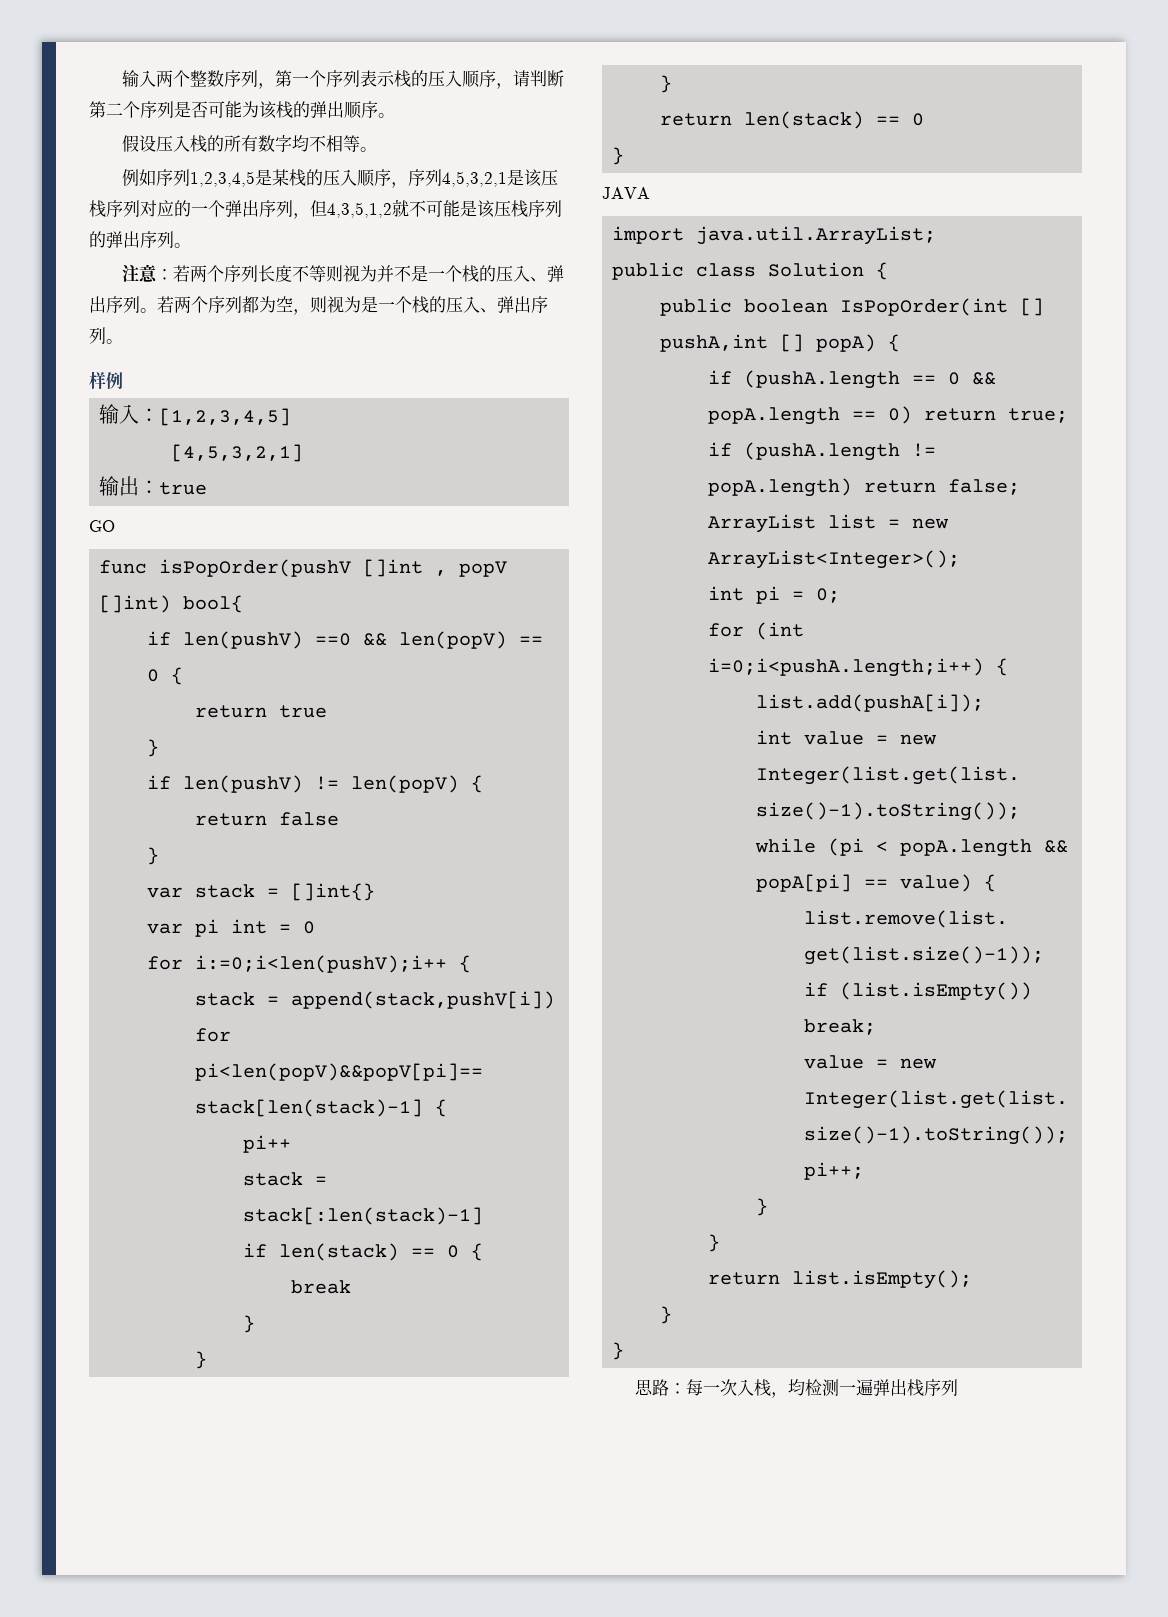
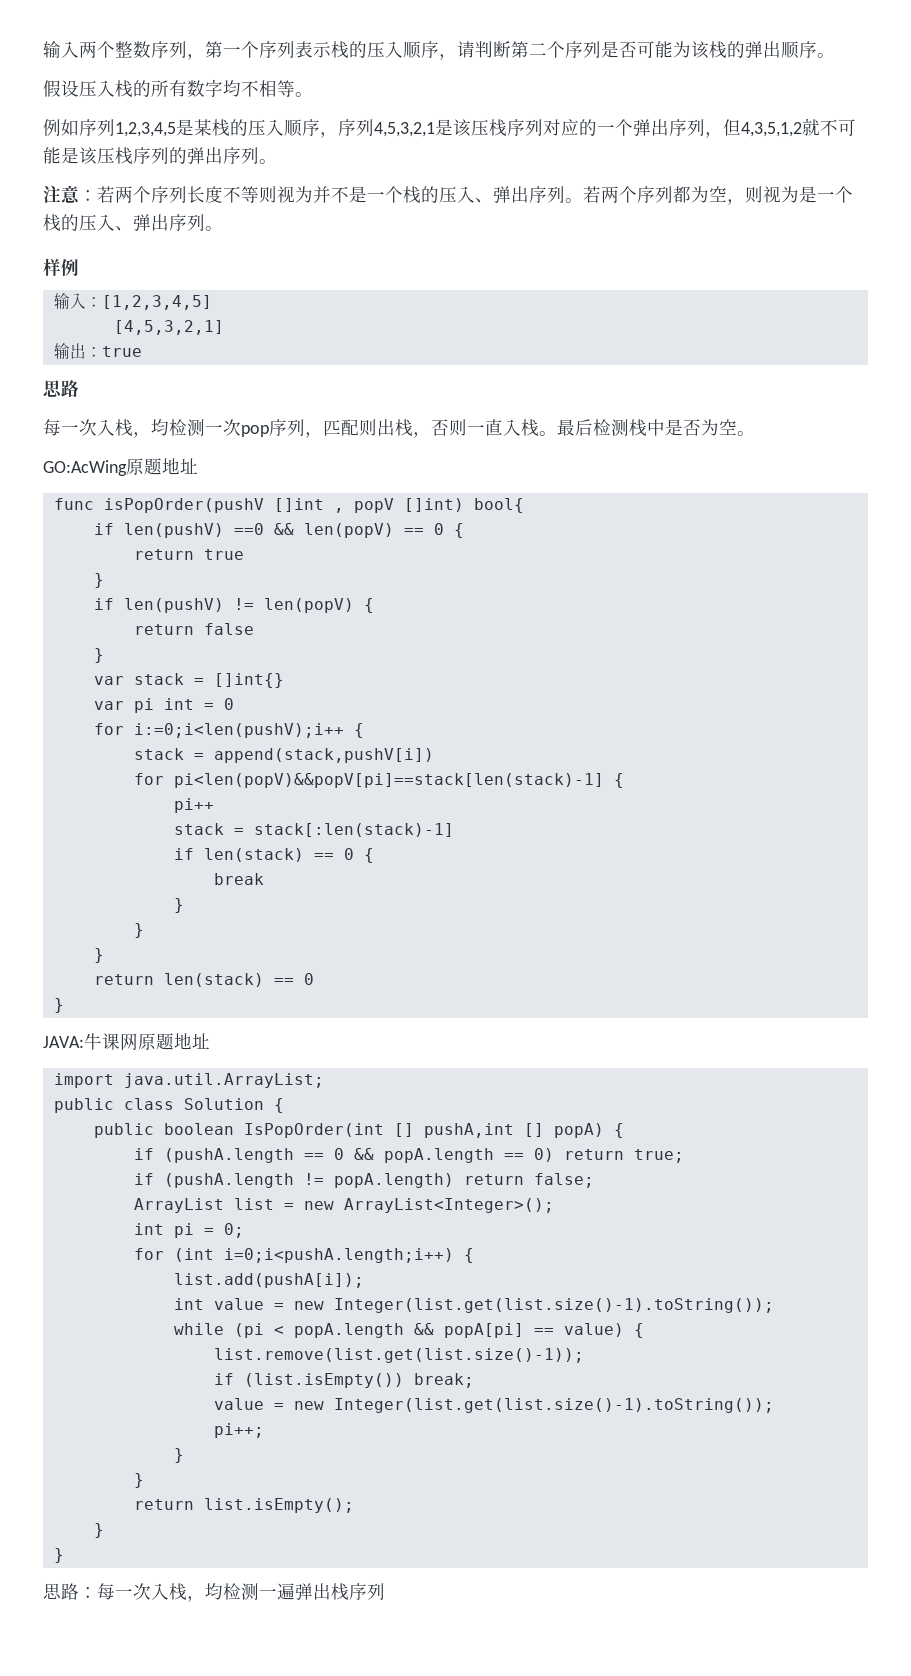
  输出：true
- GO
+ 思路
+ 每一次入栈，均检测一次pop序列，匹配则出栈，否则一直入栈。最后检测栈中是否为空。
+ GO:AcWing原题地址
- JAVA
+ JAVA:牛课网原题地址

